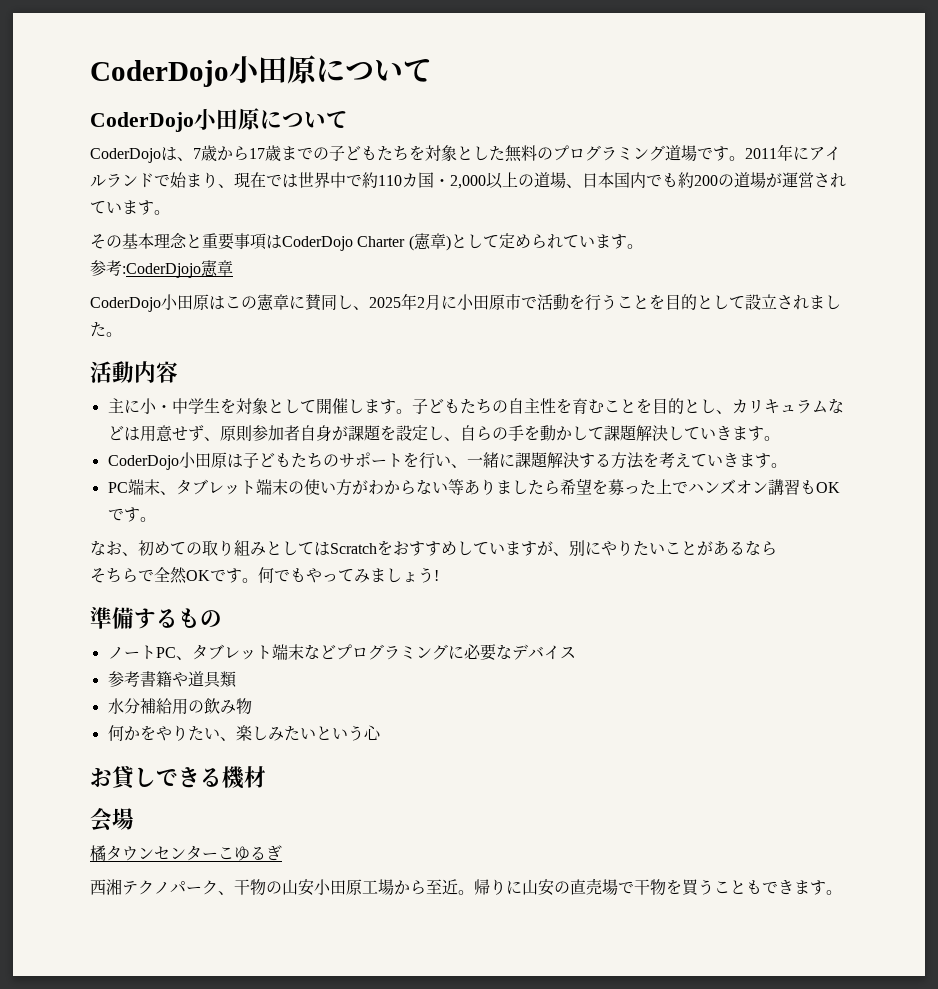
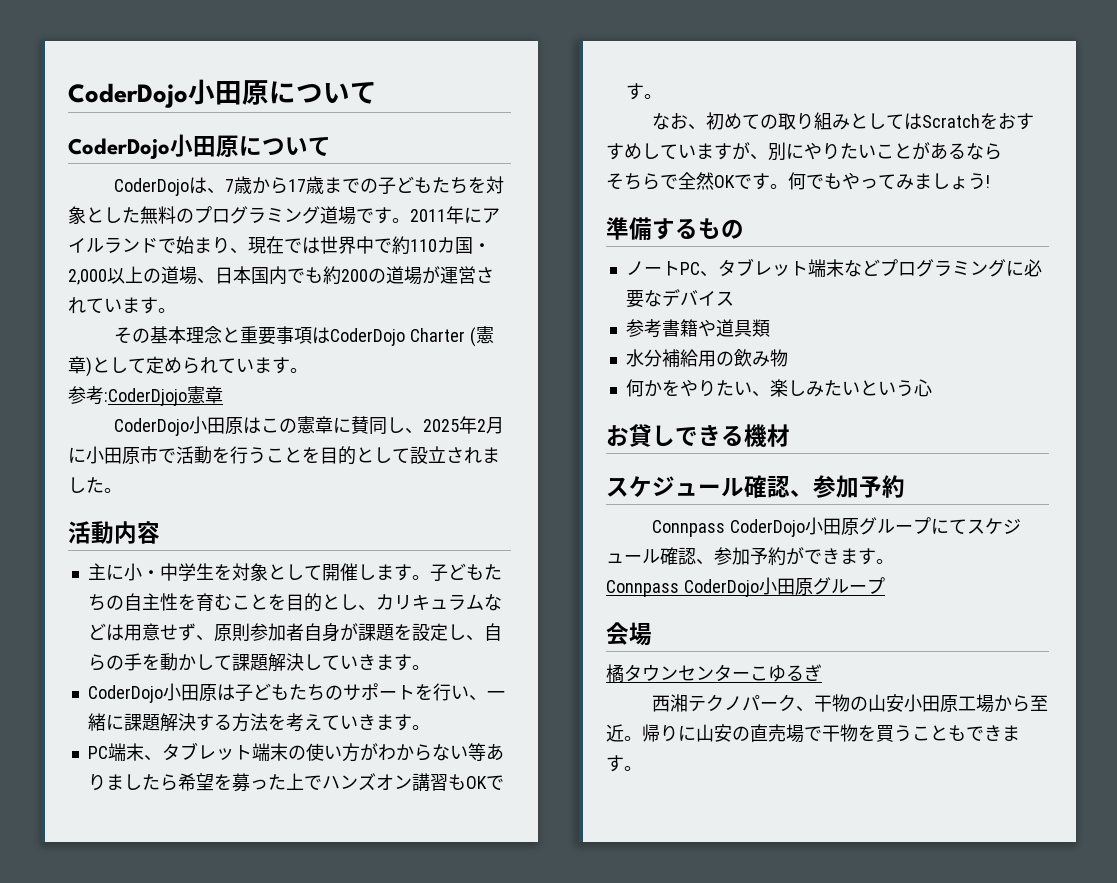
  お貸しできる機材
+ スケジュール確認、参加予約
+ Connpass CoderDojo小田原グループにてスケジュール確認、参加予約ができます。
+ Connpass CoderDojo小田原グループ

